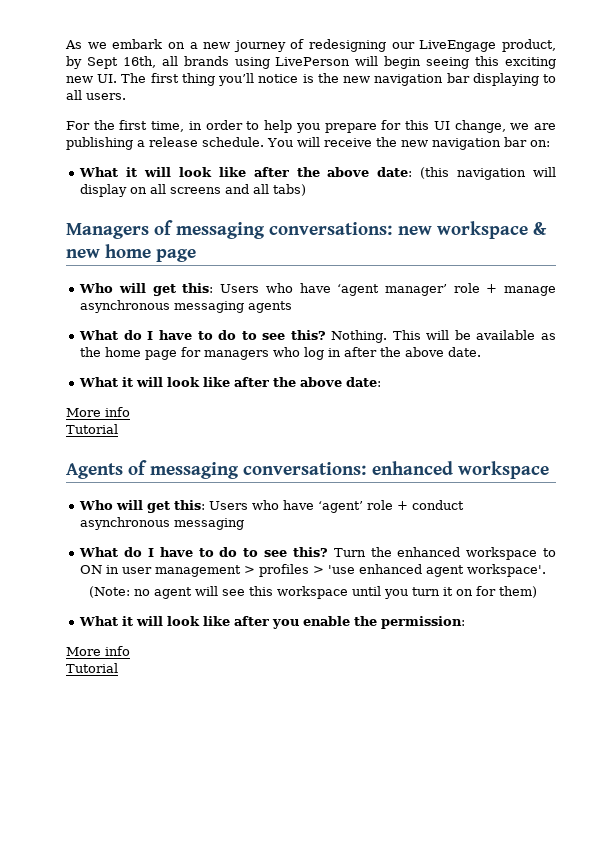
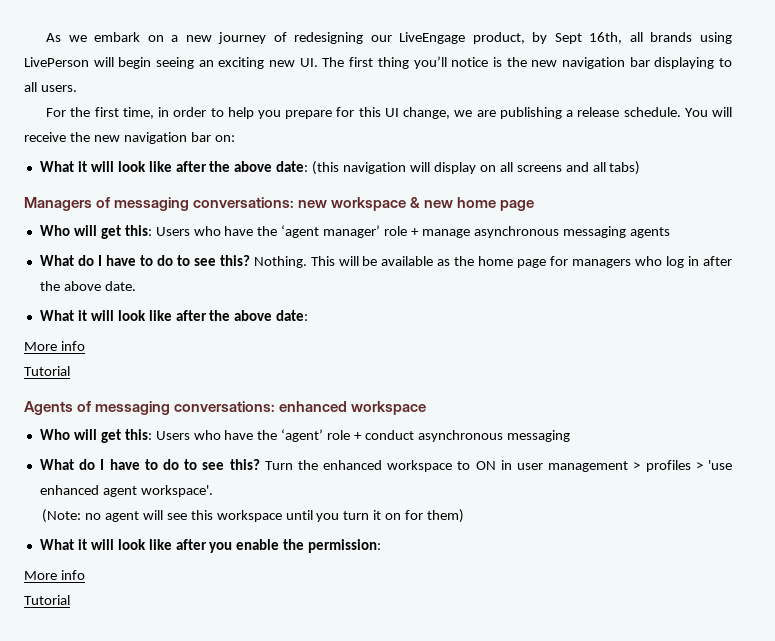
- As we embark on a new journey of redesigning our LiveEngage product, by Sept 16th, all brands using LivePerson will begin seeing this exciting new UI. The first thing you’ll notice is the new navigation bar displaying to all users.
+ As we embark on a new journey of redesigning our LiveEngage product, by Sept 16th, all brands using LivePerson will begin seeing an exciting new UI. The first thing you’ll notice is the new navigation bar displaying to all users.
- Who will get this: Users who have ‘agent manager’ role + manage asynchronous messaging agents
+ Who will get this: Users who have the ‘agent manager’ role + manage asynchronous messaging agents
- Who will get this: Users who have ‘agent’ role + conduct asynchronous messaging
+ Who will get this: Users who have the ‘agent’ role + conduct asynchronous messaging

